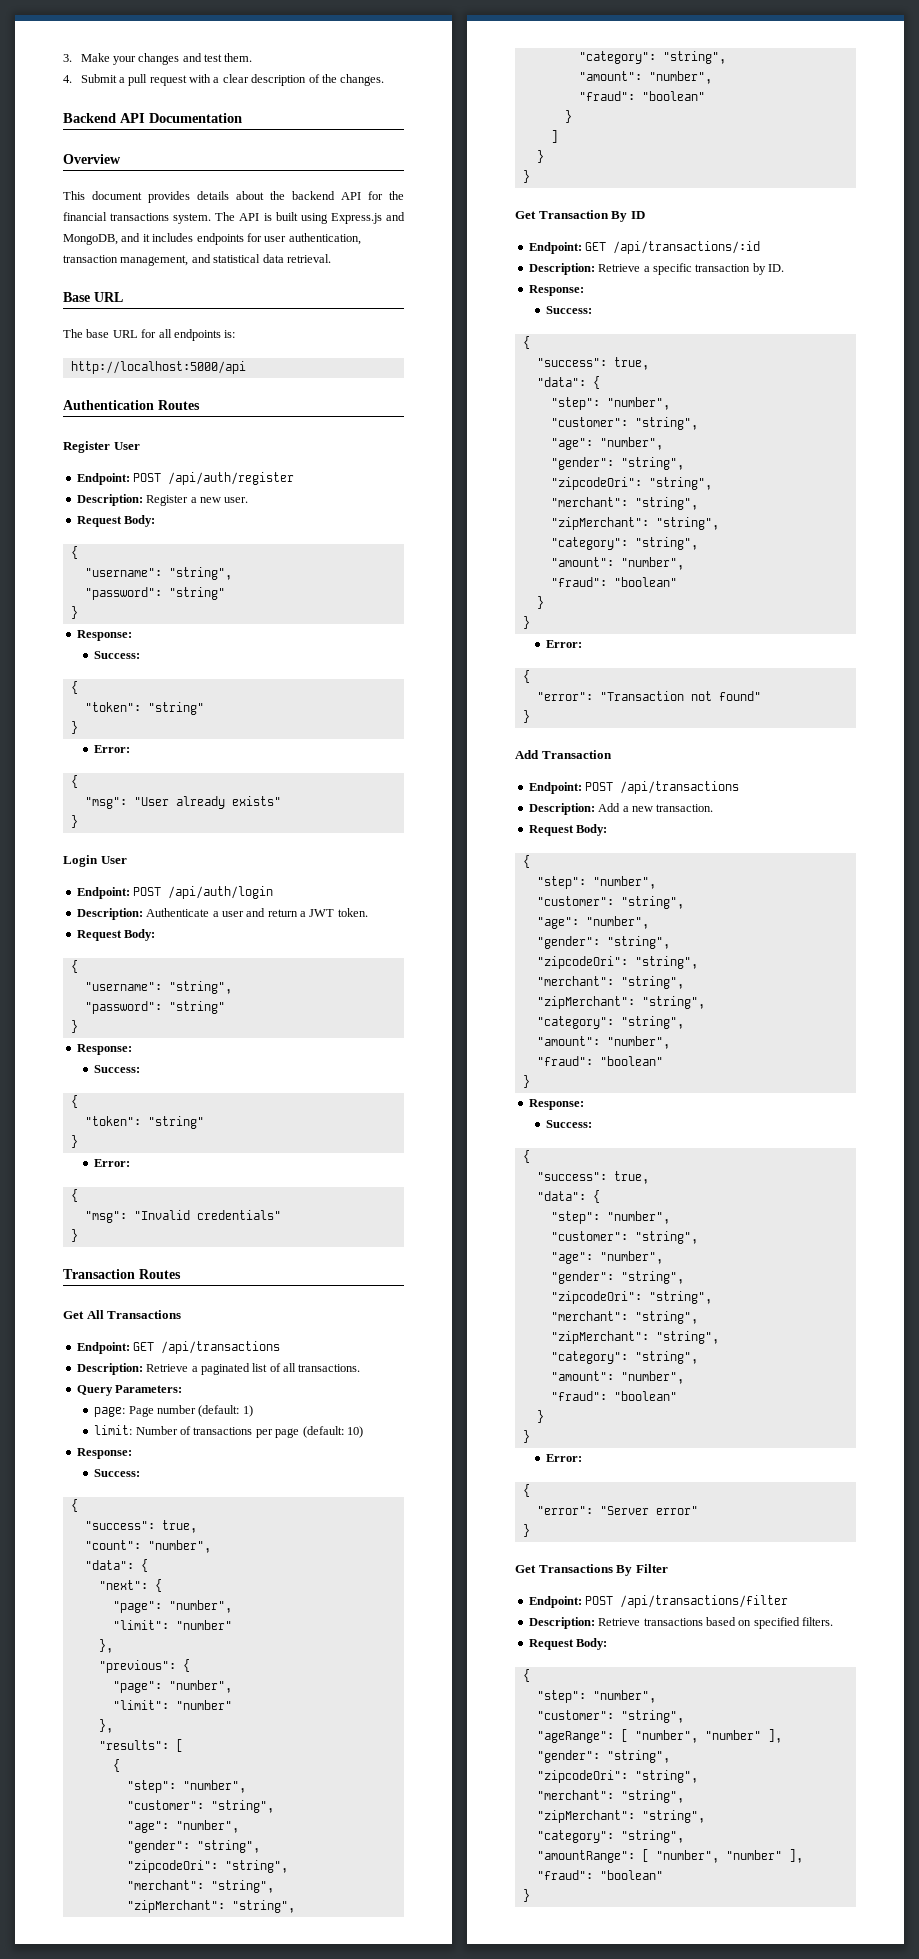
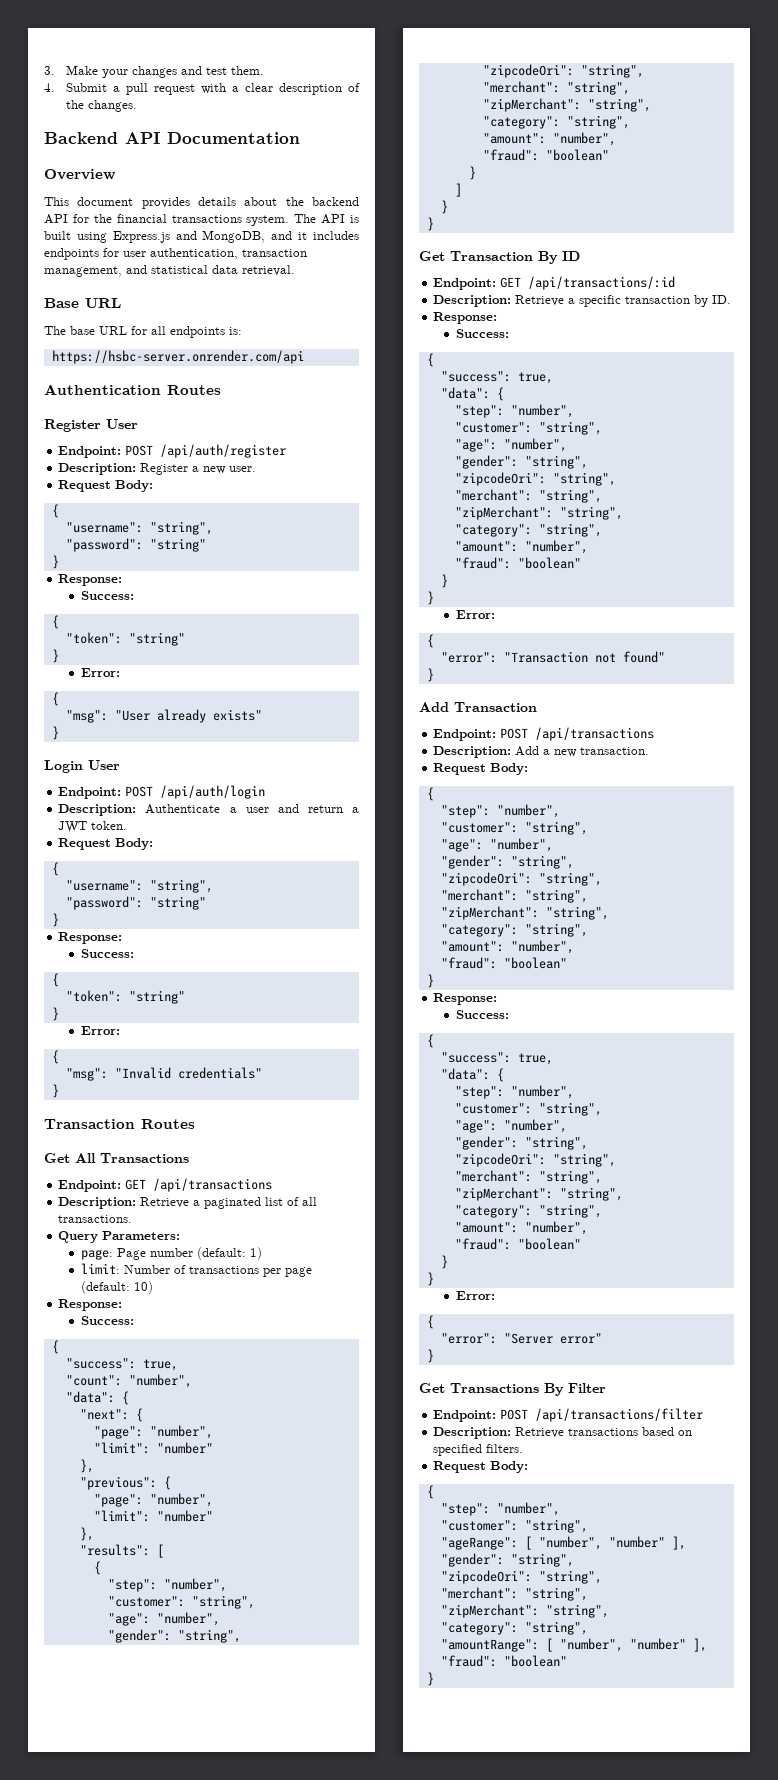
- http://localhost:5000/api
+ https://hsbc-server.onrender.com/api

